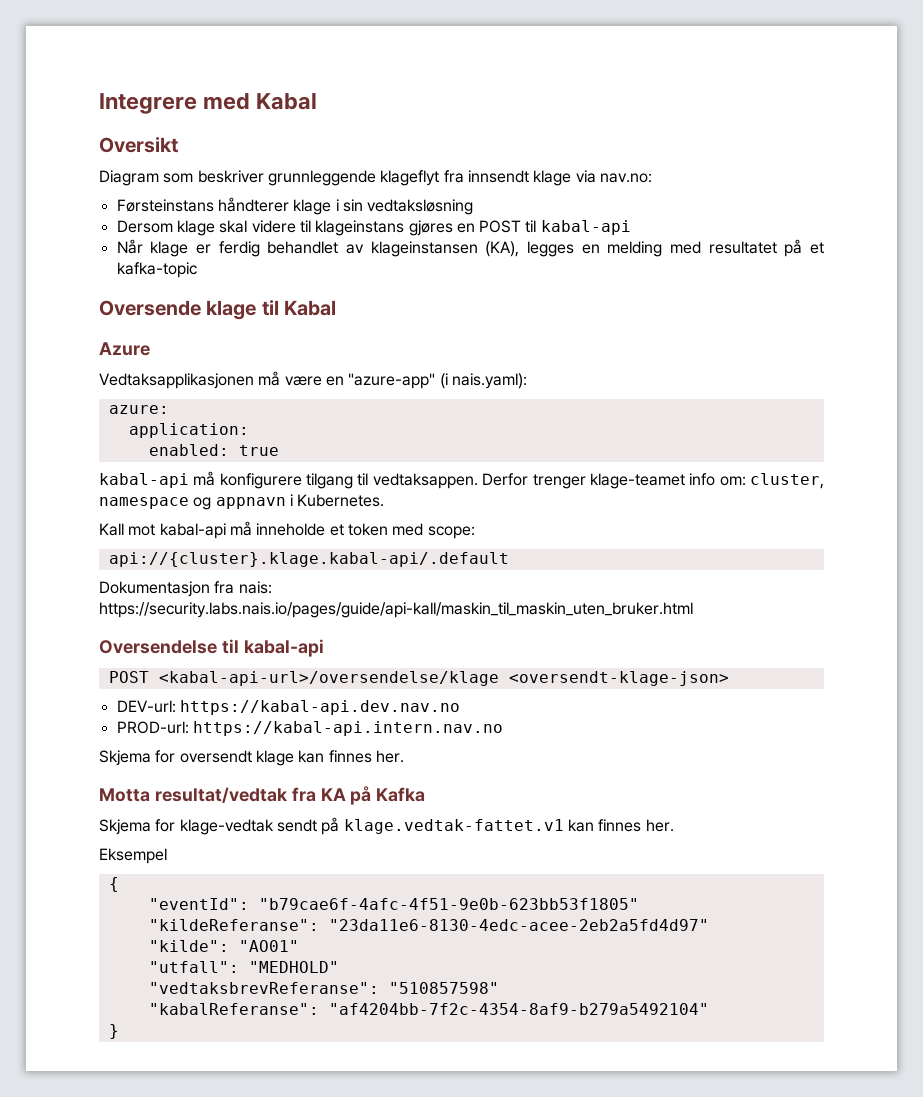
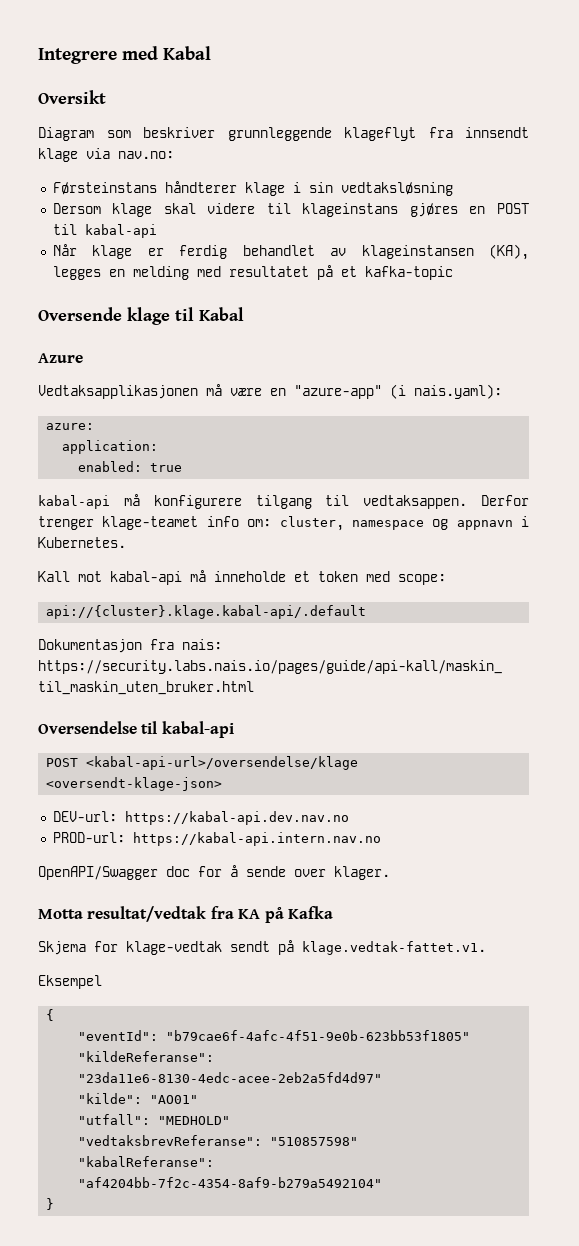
- Skjema for oversendt klage kan finnes her.
+ OpenAPI/Swagger doc for å sende over klager.
- Skjema for klage-vedtak sendt på klage.vedtak-fattet.v1 kan finnes her.
+ Skjema for klage-vedtak sendt på klage.vedtak-fattet.v1.

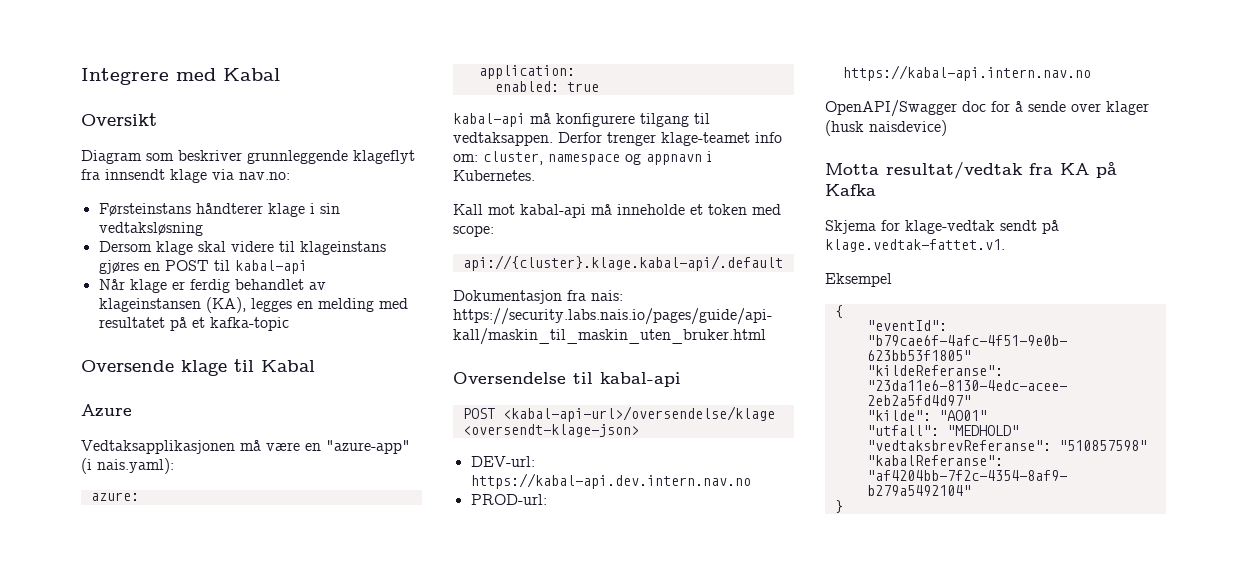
- DEV-url: https://kabal-api.dev.nav.no
+ DEV-url: https://kabal-api.dev.intern.nav.no
- OpenAPI/Swagger doc for å sende over klager.
+ OpenAPI/Swagger doc for å sende over klager (husk naisdevice)

